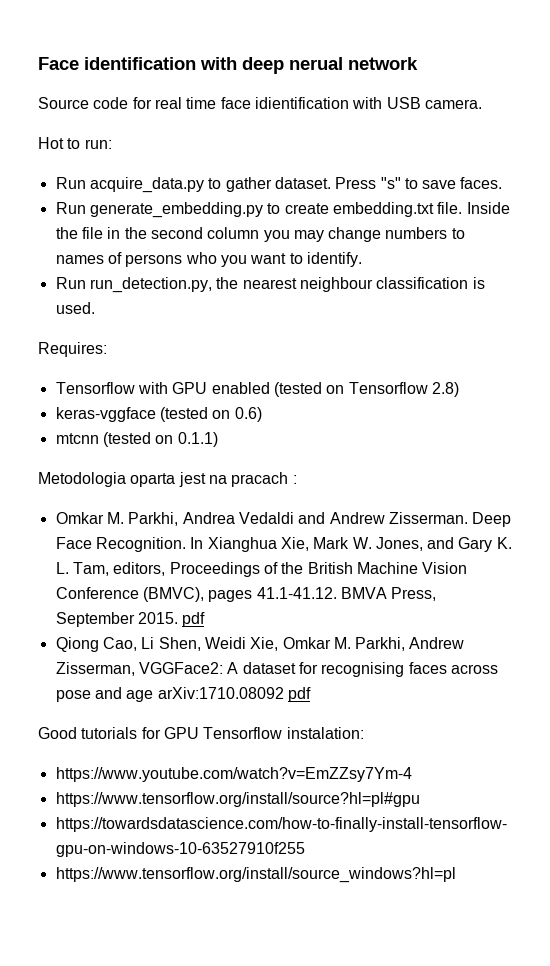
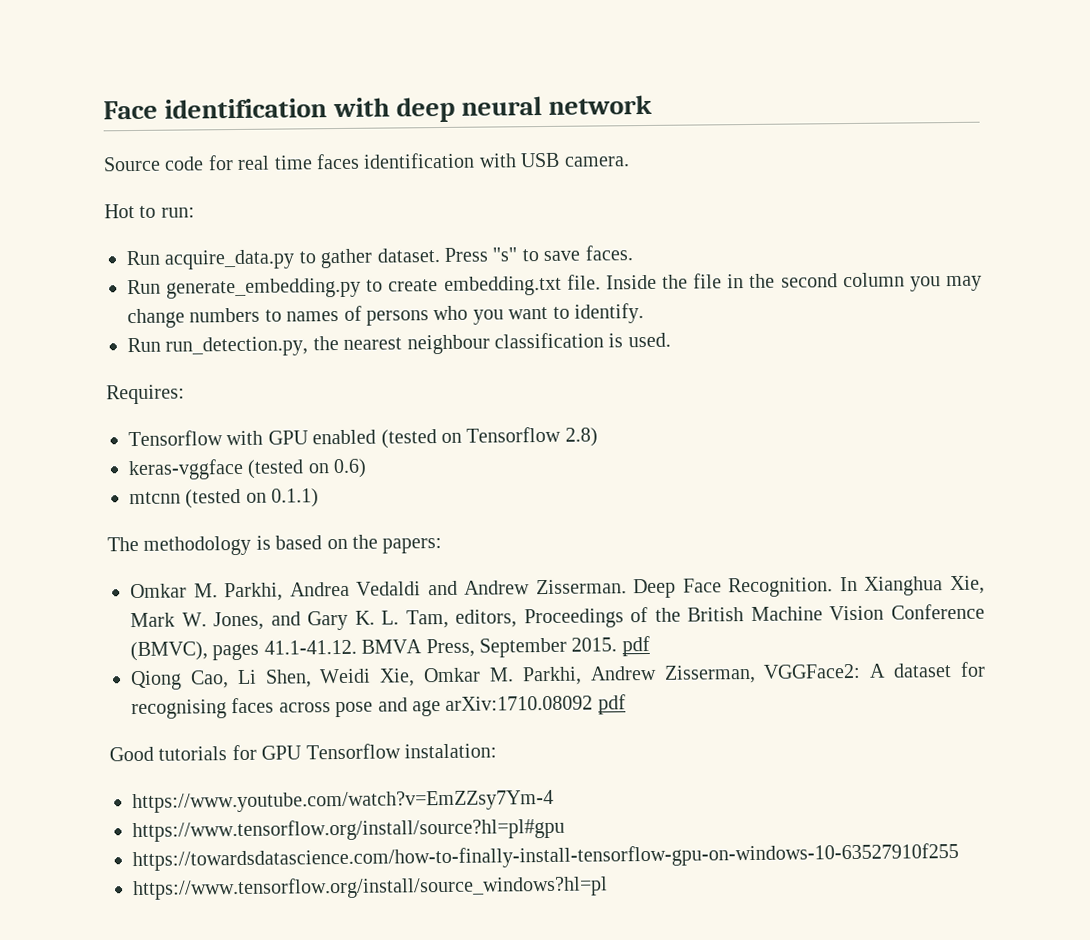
- Face identification with deep nerual network
+ Face identification with deep neural network
- Source code for real time face idientification with USB camera.
+ Source code for real time faces identification with USB camera.
- Metodologia oparta jest na pracach :
+ The methodology is based on the papers:

